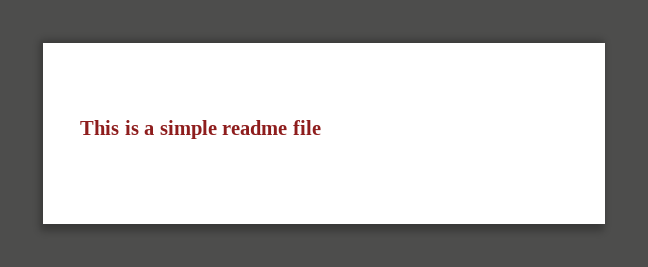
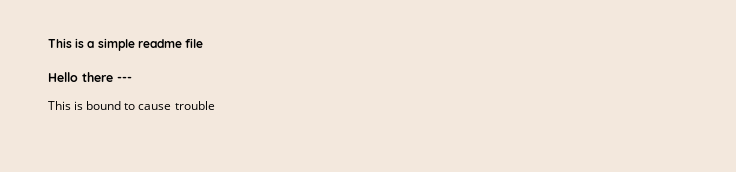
+ Hello there ---
+ This is bound to cause trouble

